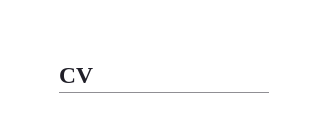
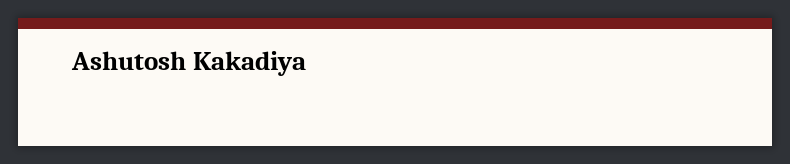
- CV
+ Ashutosh Kakadiya

